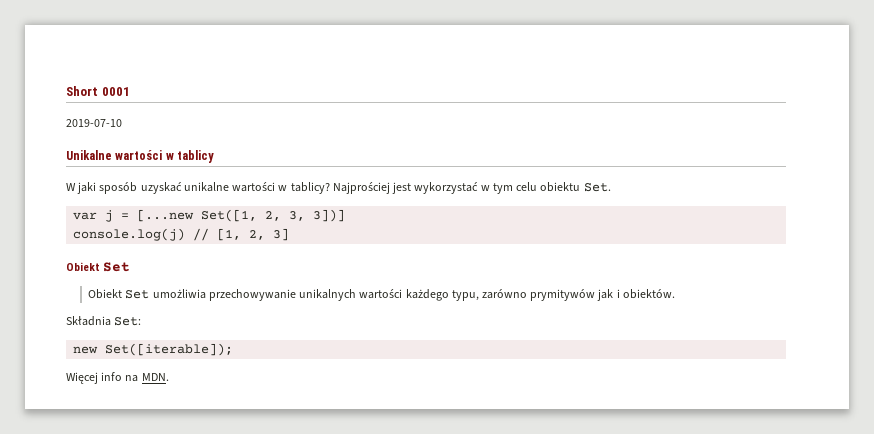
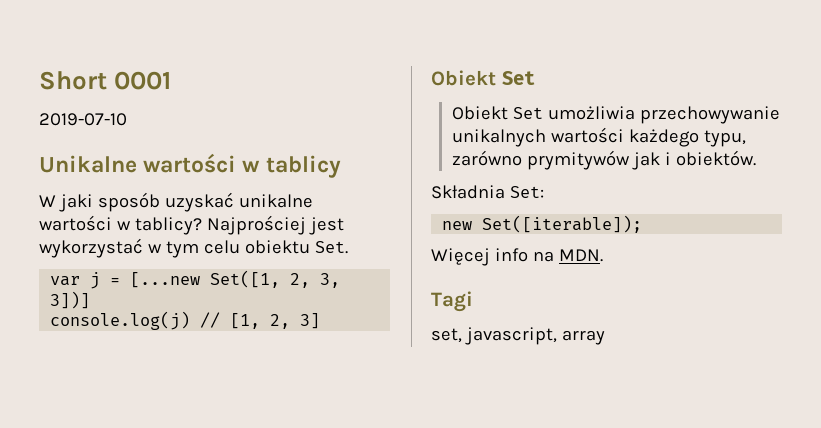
+ Tagi
+ set, javascript, array

